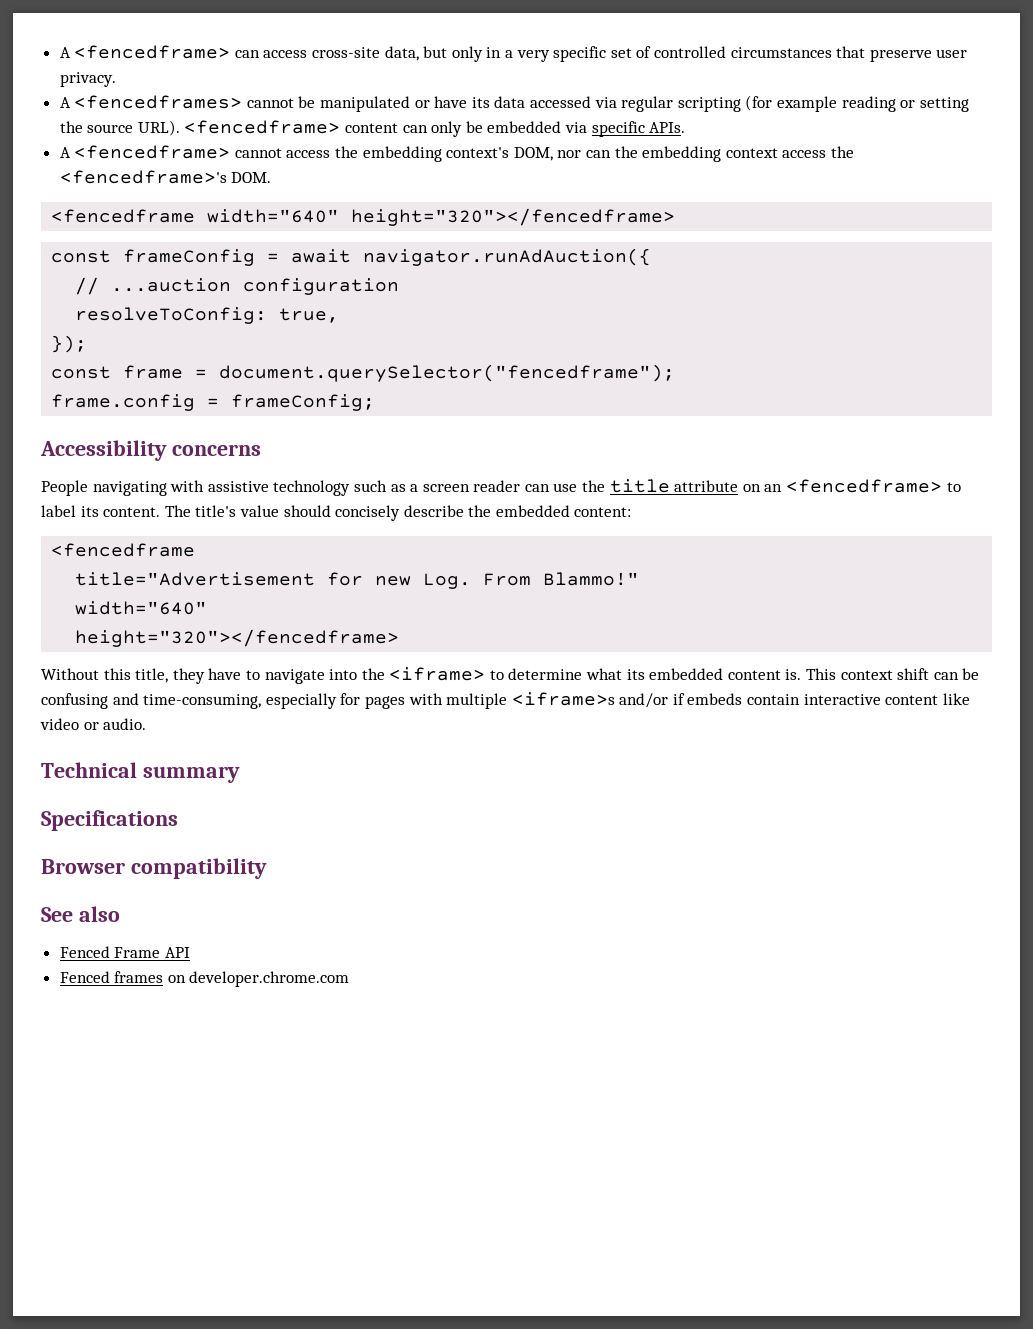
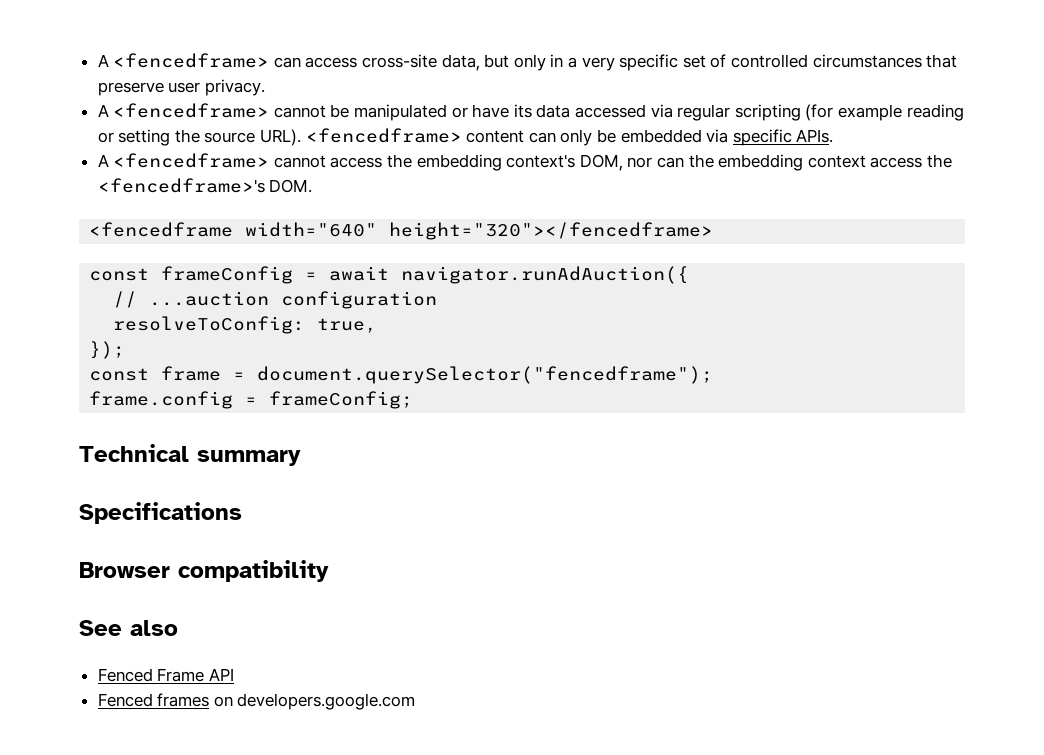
- A <fencedframes> cannot be manipulated or have its data accessed via regular scripting (for example reading or setting the source URL).
+ A <fencedframe> cannot be manipulated or have its data accessed via regular scripting (for example reading or setting the source URL).
- Accessibility concerns
- People navigating with assistive technology such as a screen reader can use the title attribute on an <fencedframe> to label its content. The title's value should concisely describe the embedded content:
- <fencedframe
- title="Advertisement for new Log. From Blammo!"
- width="640"
- height="320"></fencedframe>
- Without this title, they have to navigate into the <iframe> to determine what its embedded content is. This context shift can be confusing and time-consuming, especially for pages with multiple <iframe>s and/or if embeds contain interactive content like video or audio.
- Fenced frames on developer.chrome.com
+ Fenced frames on developers.google.com

